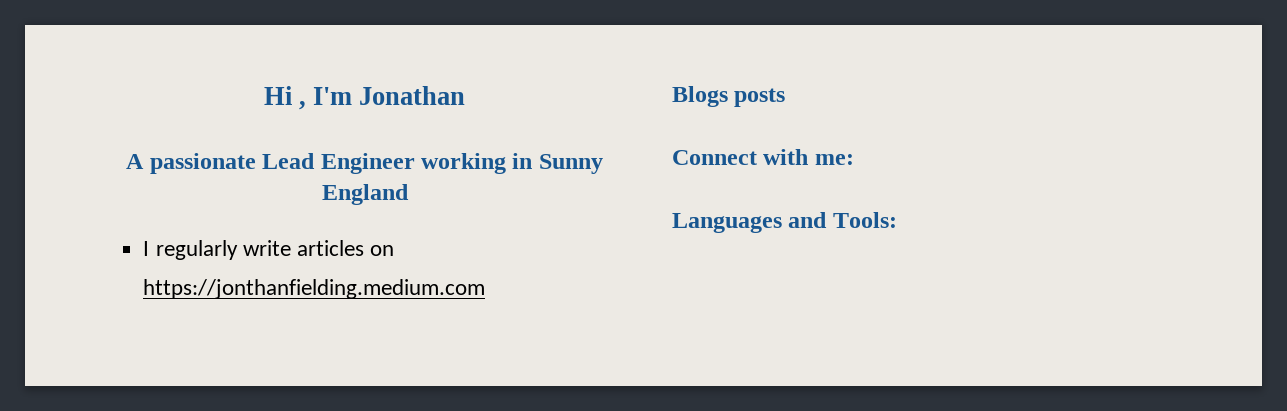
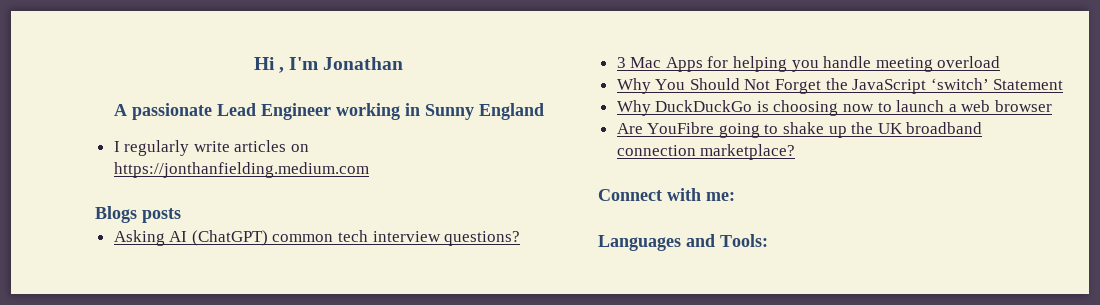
+ Asking AI (ChatGPT) common tech interview questions?
+ 3 Mac Apps for helping you handle meeting overload
+ Why You Should Not Forget the JavaScript ‘switch’ Statement
+ Why DuckDuckGo is choosing now to launch a web browser
+ Are YouFibre going to shake up the UK broadband connection marketplace?

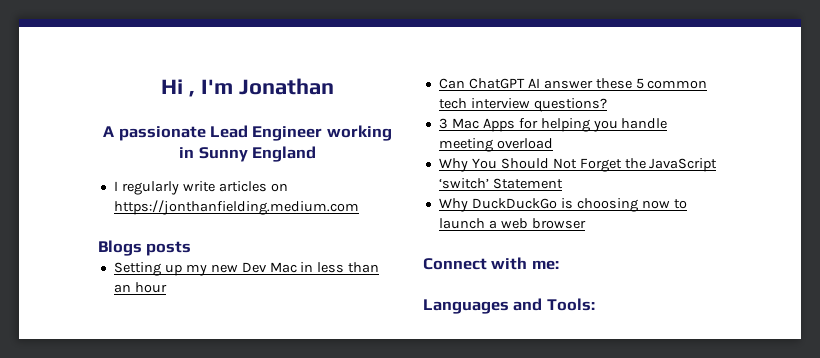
- Asking AI (ChatGPT) common tech interview questions?
+ Setting up my new Dev Mac in less than an hour
+ Can ChatGPT AI answer these 5 common tech interview questions?
- Are YouFibre going to shake up the UK broadband connection marketplace?

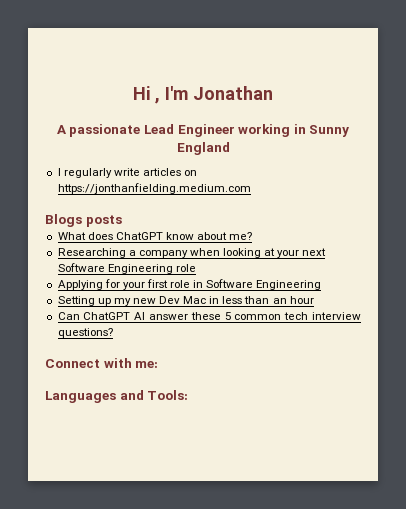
+ What does ChatGPT know about me?
+ Researching a company when looking at your next Software Engineering role
+ Applying for your first role in Software Engineering
- 3 Mac Apps for helping you handle meeting overload
- Why You Should Not Forget the JavaScript ‘switch’ Statement
- Why DuckDuckGo is choosing now to launch a web browser

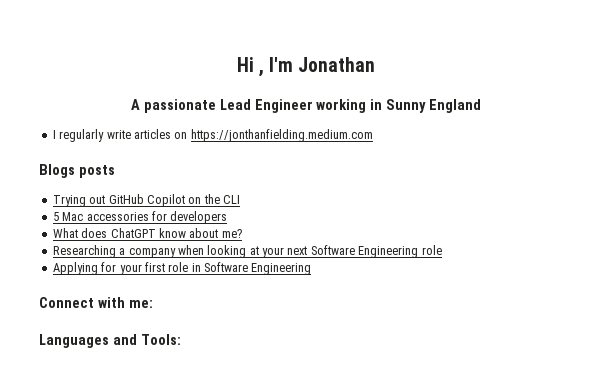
+ Trying out GitHub Copilot on the CLI
+ 5 Mac accessories for developers
- Setting up my new Dev Mac in less than an hour
- Can ChatGPT AI answer these 5 common tech interview questions?

